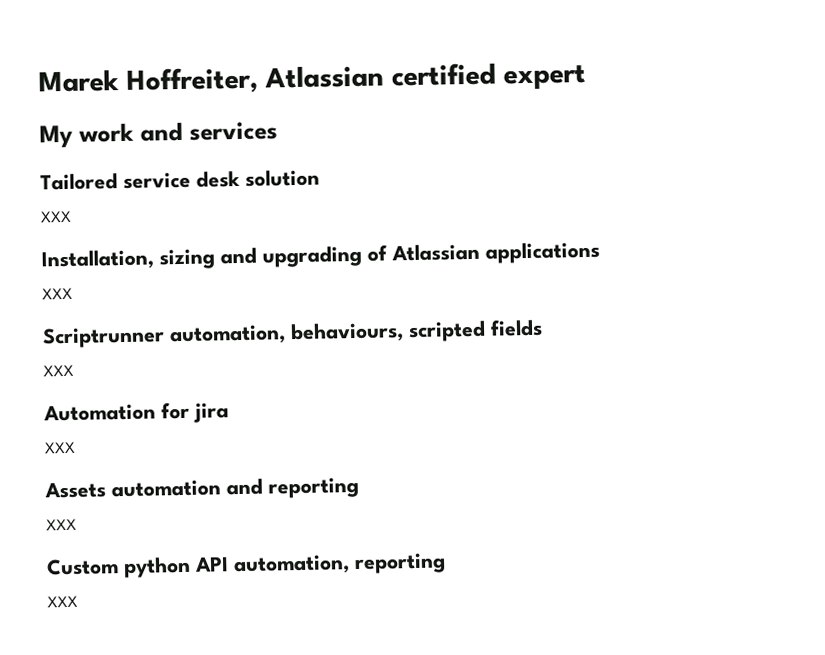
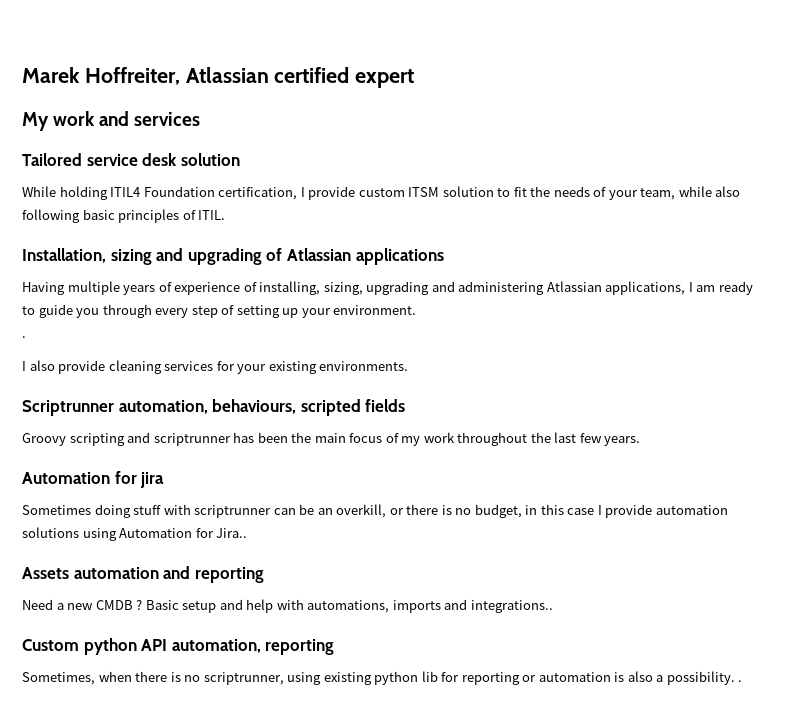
  Tailored service desk solution
- XXX
+ While holding ITIL4 Foundation certification, I provide custom ITSM solution to fit the needs of your team, while also following basic principles of ITIL.
  Installation, sizing and upgrading of Atlassian applications
- XXX
+ Having multiple years of experience of installing, sizing, upgrading and administering Atlassian applications, I am ready to guide you through every step of setting up your environment.
+ .
+ I also provide cleaning services for your existing environments.
  Scriptrunner automation, behaviours, scripted fields
- XXX
+ Groovy scripting and scriptrunner has been the main focus of my work throughout the last few years.
  Automation for jira
- XXX
+ Sometimes doing stuff with scriptrunner can be an overkill, or there is no budget, in this case I provide automation solutions using Automation for Jira..
  Assets automation and reporting
- XXX
+ Need a new CMDB ? Basic setup and help with automations, imports and integrations..
  Custom python API automation, reporting
- XXX
+ Sometimes, when there is no scriptrunner, using existing python lib for reporting or automation is also a possibility. .

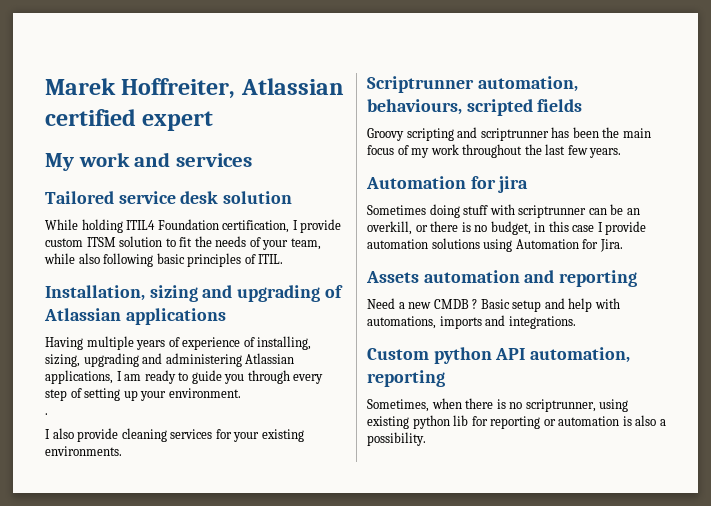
- Sometimes doing stuff with scriptrunner can be an overkill, or there is no budget, in this case I provide automation solutions using Automation for Jira..
+ Sometimes doing stuff with scriptrunner can be an overkill, or there is no budget, in this case I provide automation solutions using Automation for Jira.
- Basic setup and help with automations, imports and integrations..
+ Basic setup and help with automations, imports and integrations.
- Sometimes, when there is no scriptrunner, using existing python lib for reporting or automation is also a possibility. .
+ Sometimes, when there is no scriptrunner, using existing python lib for reporting or automation is also a possibility.

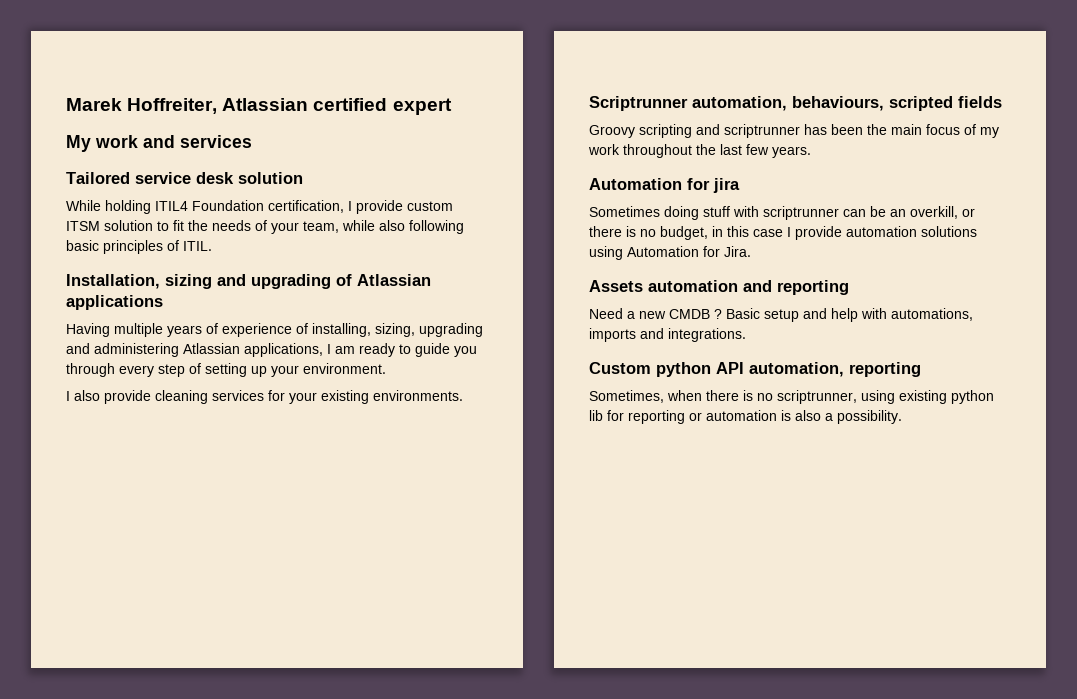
- .

